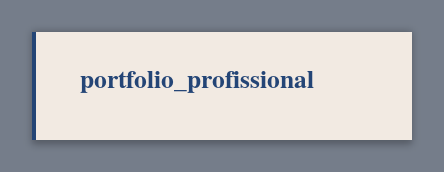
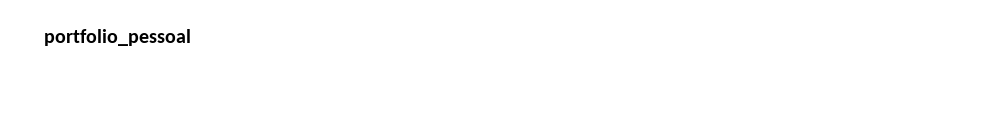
- portfolio_profissional
+ portfolio_pessoal

